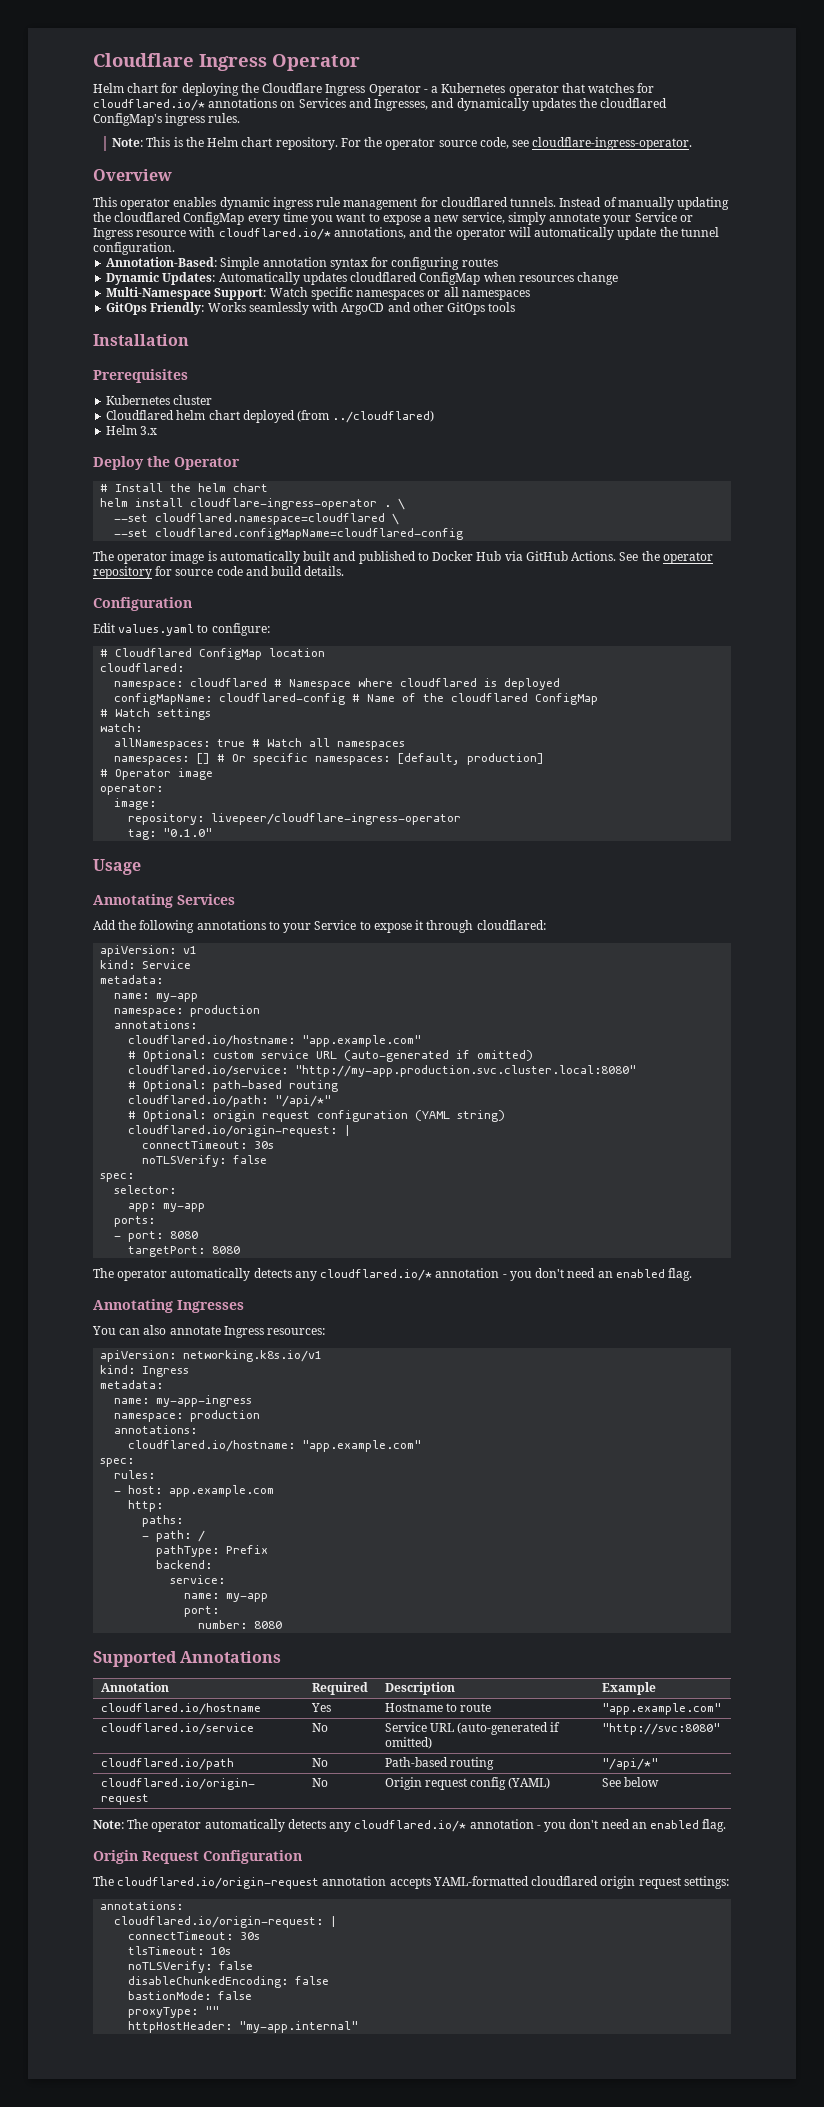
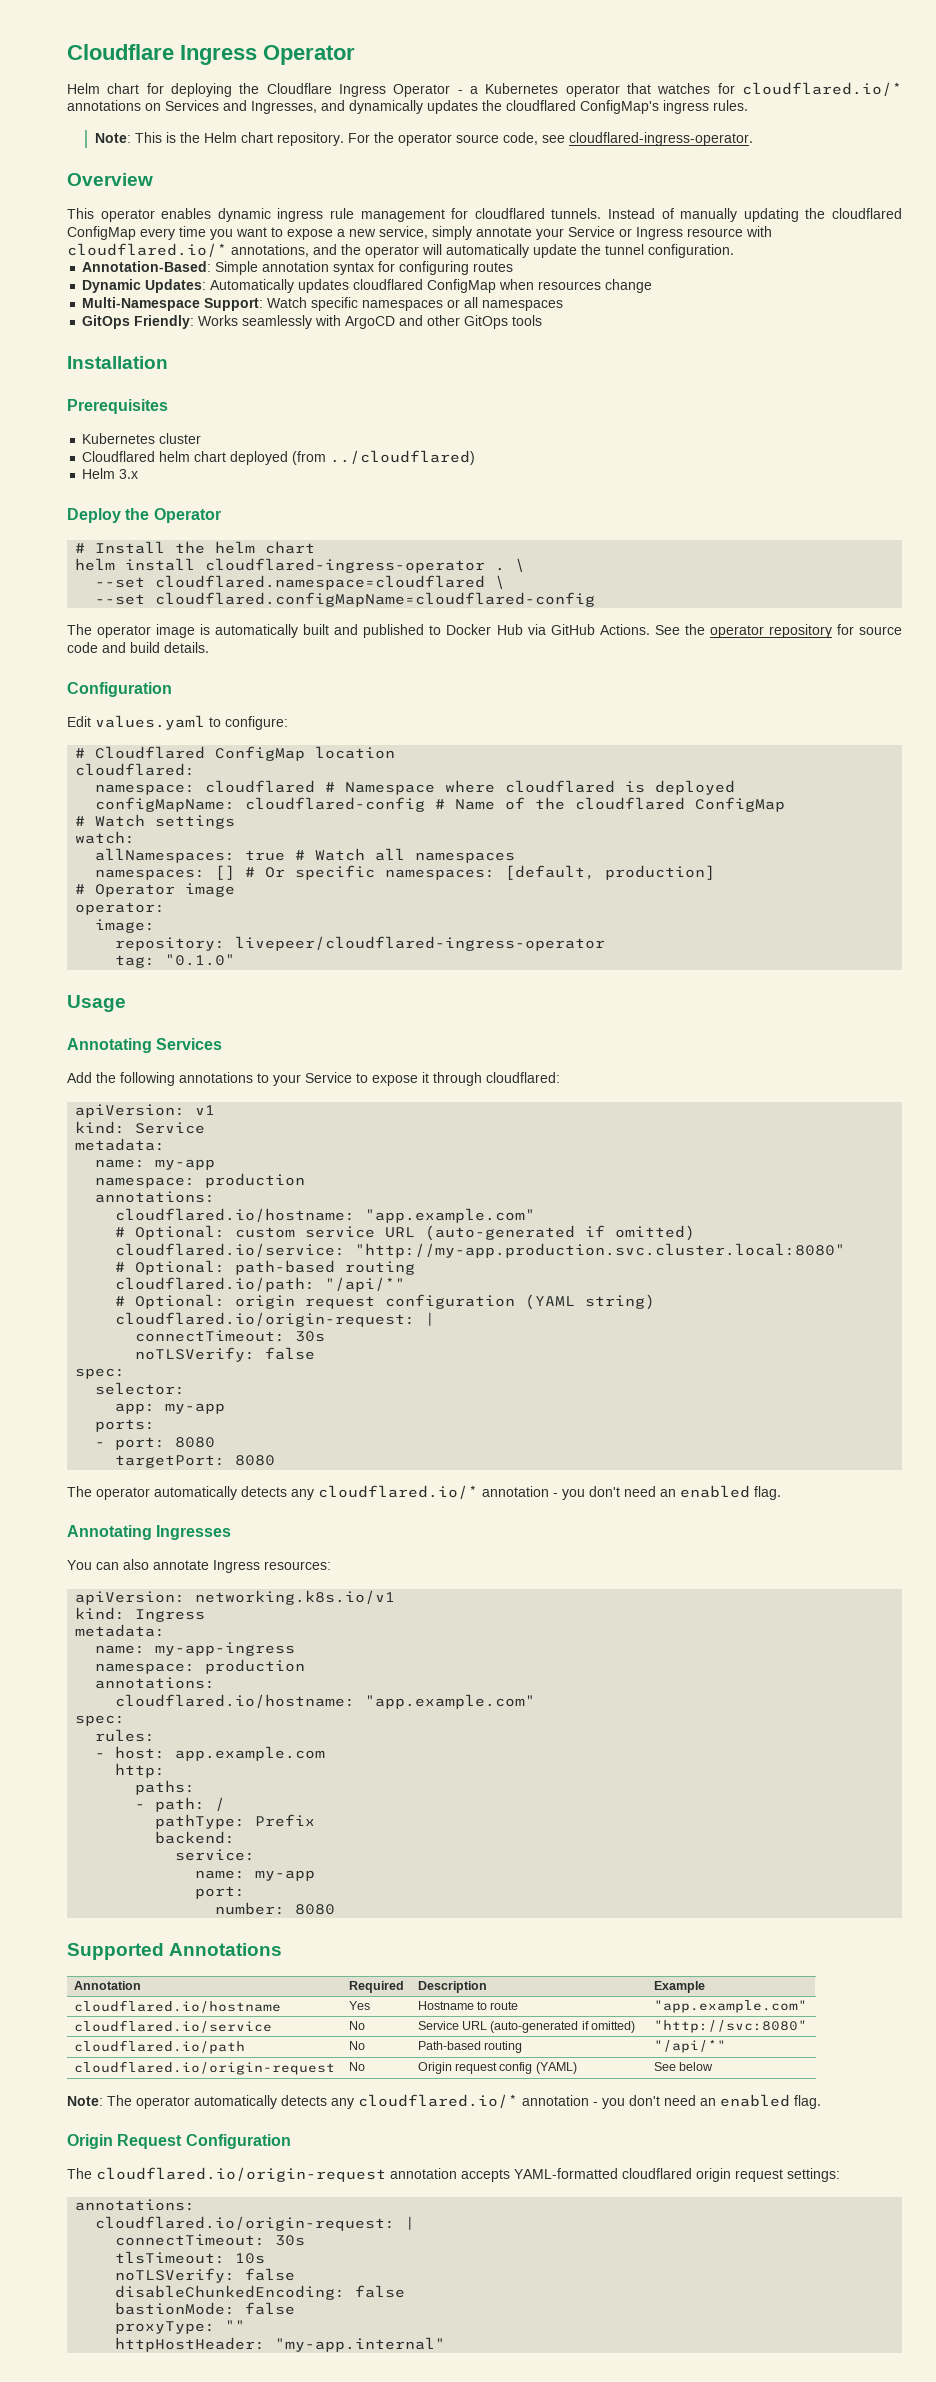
- For the operator source code, see cloudflare-ingress-operator.
+ For the operator source code, see cloudflared-ingress-operator.
- helm install cloudflare-ingress-operator .
+ helm install cloudflared-ingress-operator .
- repository: livepeer/cloudflare-ingress-operator
+ repository: livepeer/cloudflared-ingress-operator

